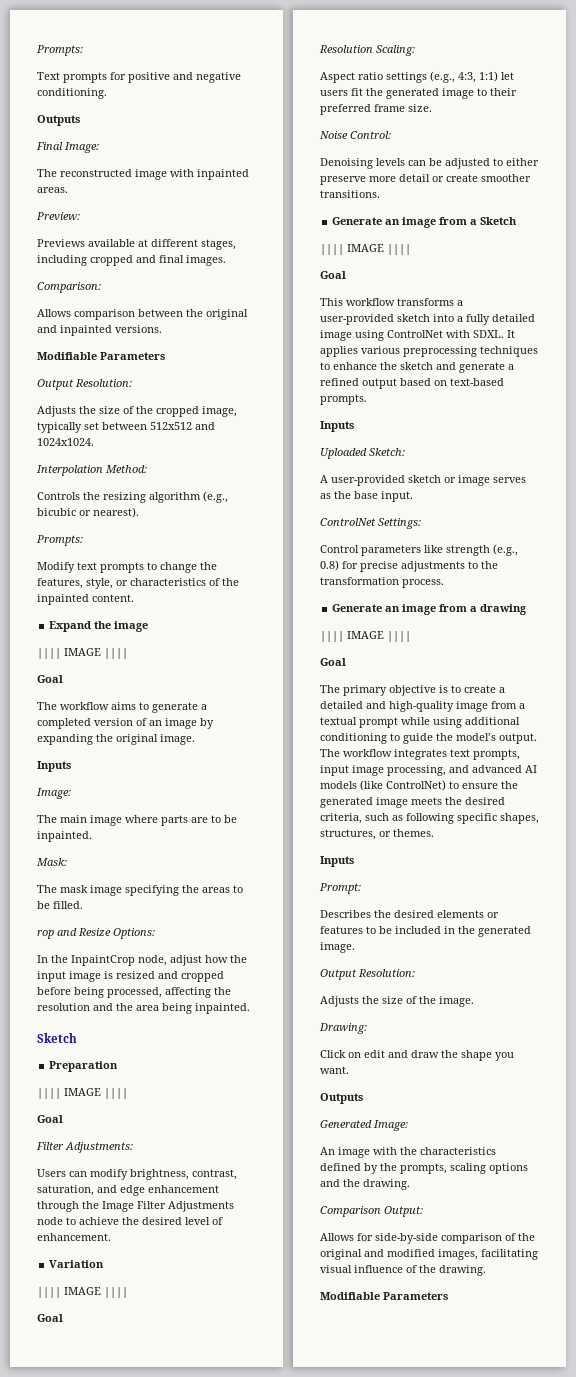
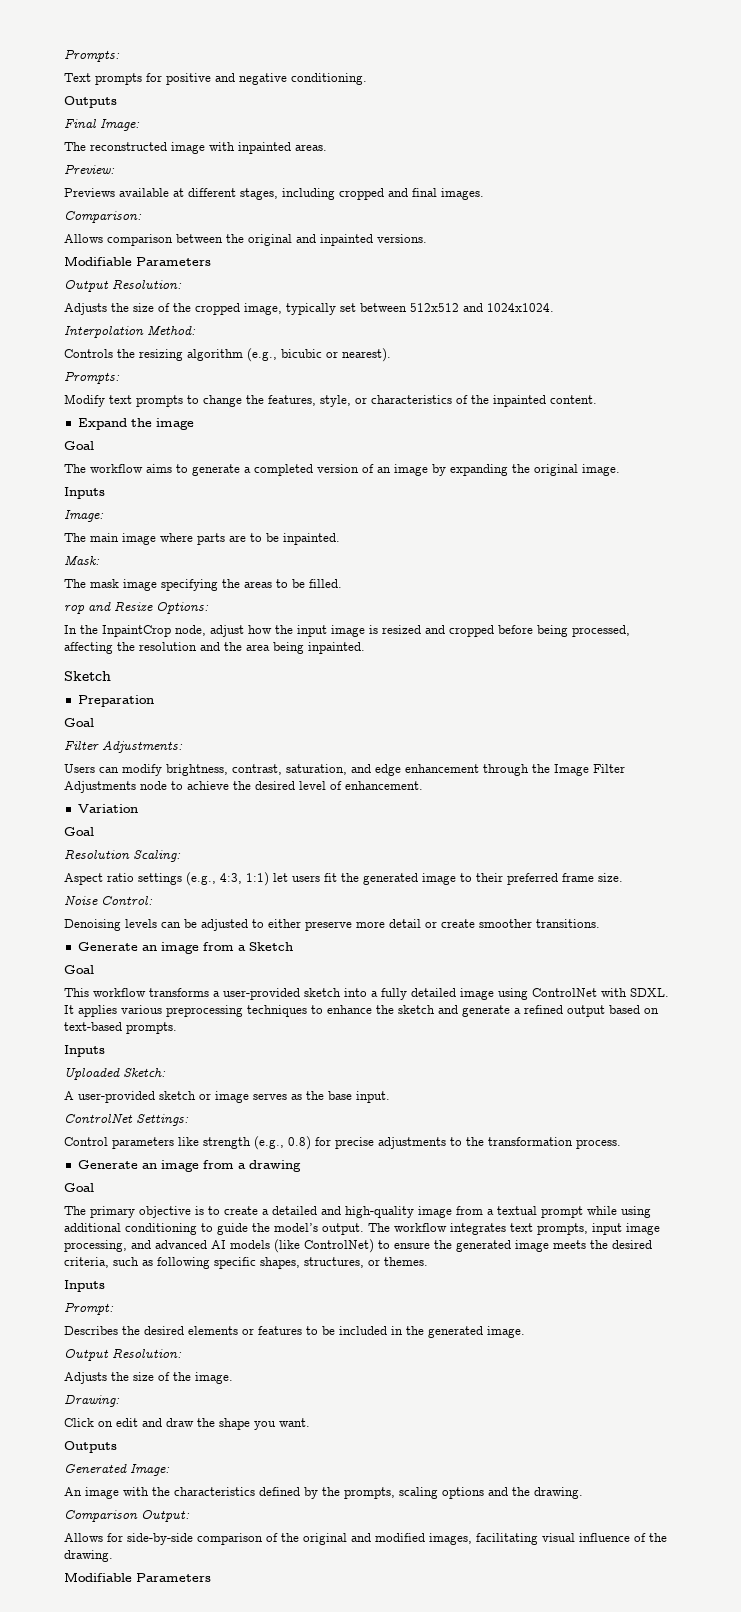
  Expand the image
- |||| IMAGE ||||
  Preparation
- |||| IMAGE ||||
  Variation
- |||| IMAGE ||||
  Generate an image from a Sketch
- |||| IMAGE ||||
  Generate an image from a drawing
- |||| IMAGE ||||

